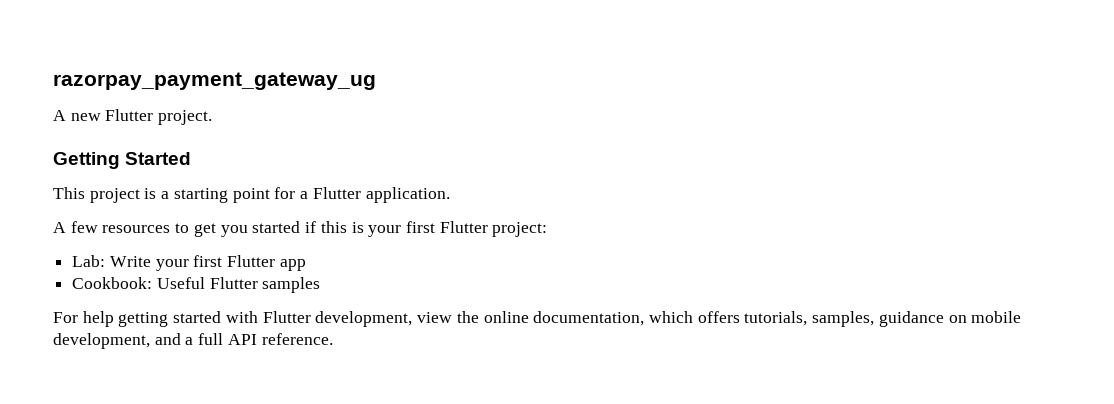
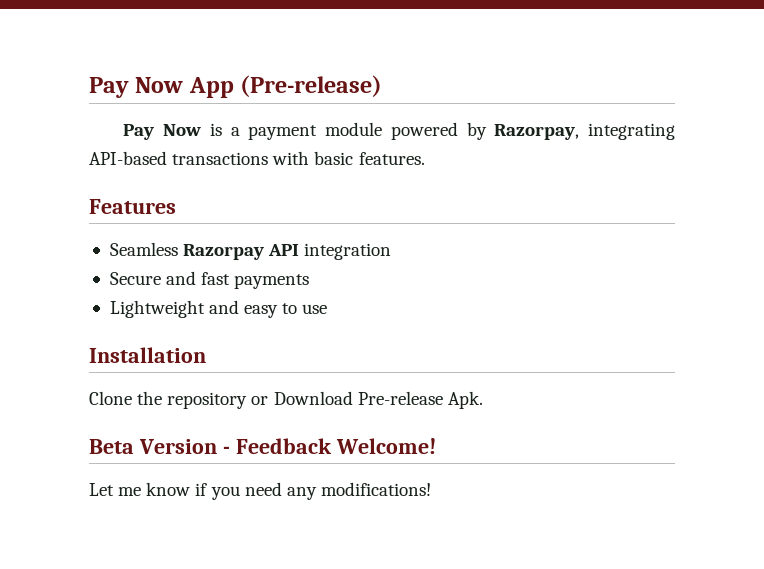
- razorpay_payment_gateway_ug
- A new Flutter project.
- Getting Started
- This project is a starting point for a Flutter application.
- A few resources to get you started if this is your first Flutter project:
- Lab: Write your first Flutter app
- Cookbook: Useful Flutter samples
- For help getting started with Flutter development, view the online documentation, which offers tutorials, samples, guidance on mobile development, and a full API reference.
+ Pay Now App (Pre-release)
+ Pay Now is a payment module powered by Razorpay, integrating API-based transactions with basic features.
+ Features
+ Seamless Razorpay API integration
+ Secure and fast payments
+ Lightweight and easy to use
+ Installation
+ Clone the repository or Download Pre-release Apk.
+ Beta Version - Feedback Welcome!
+ Let me know if you need any modifications!

